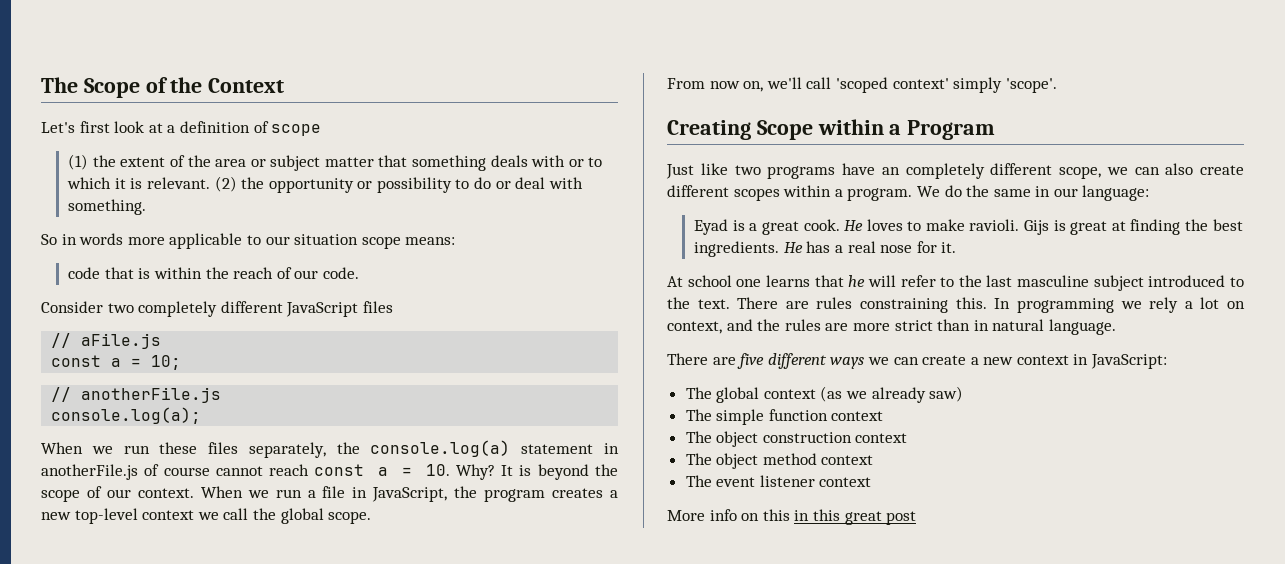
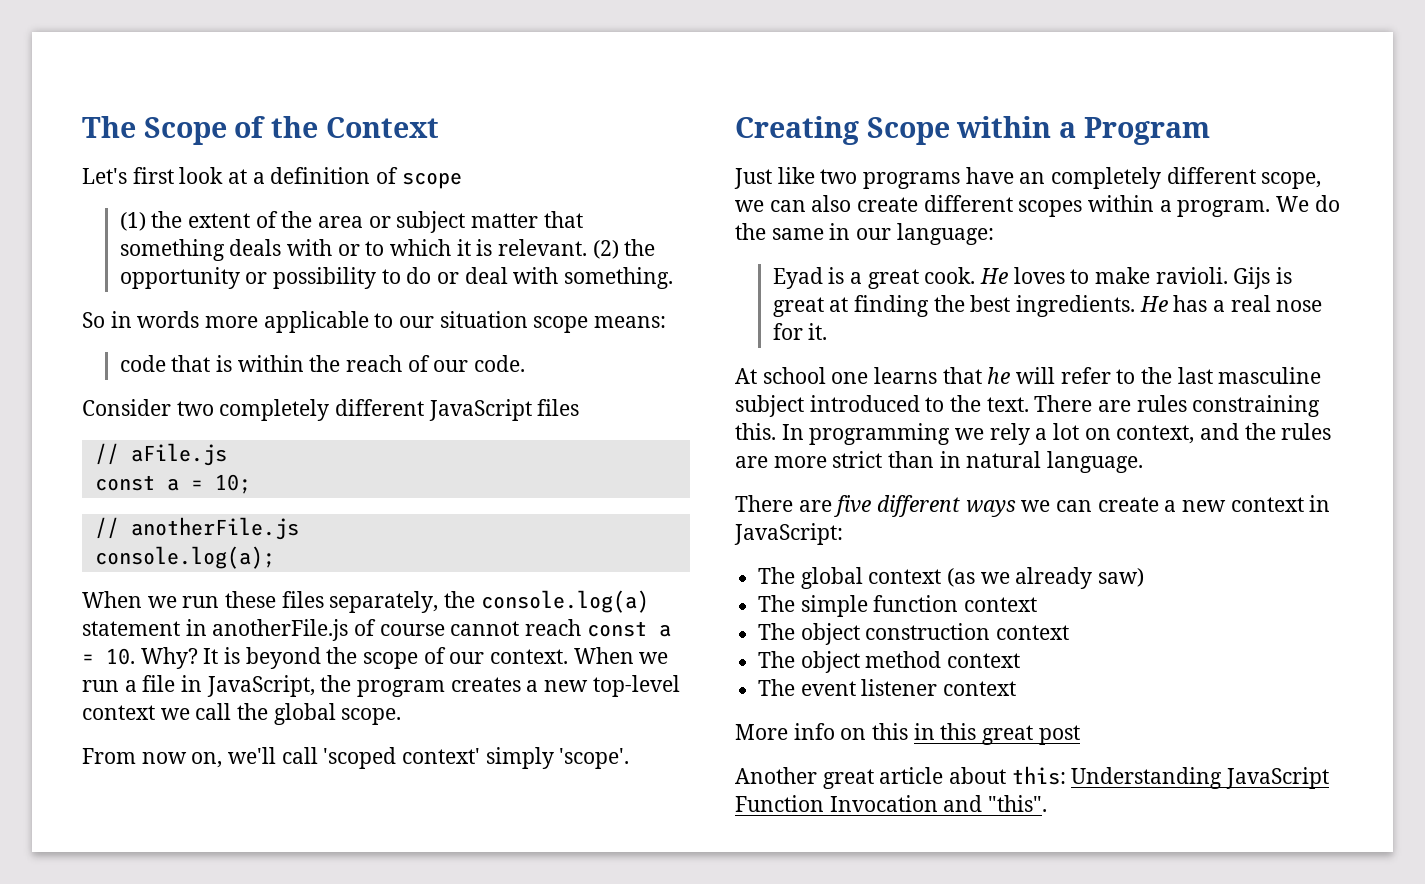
+ Another great article about this: Understanding JavaScript Function Invocation and "this".

